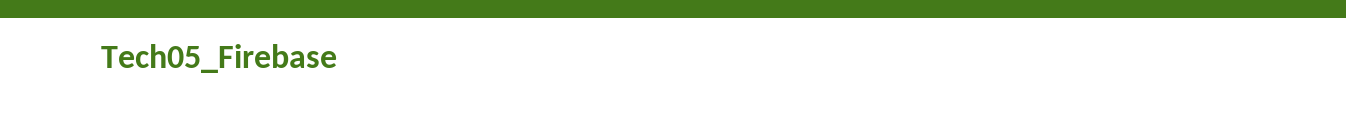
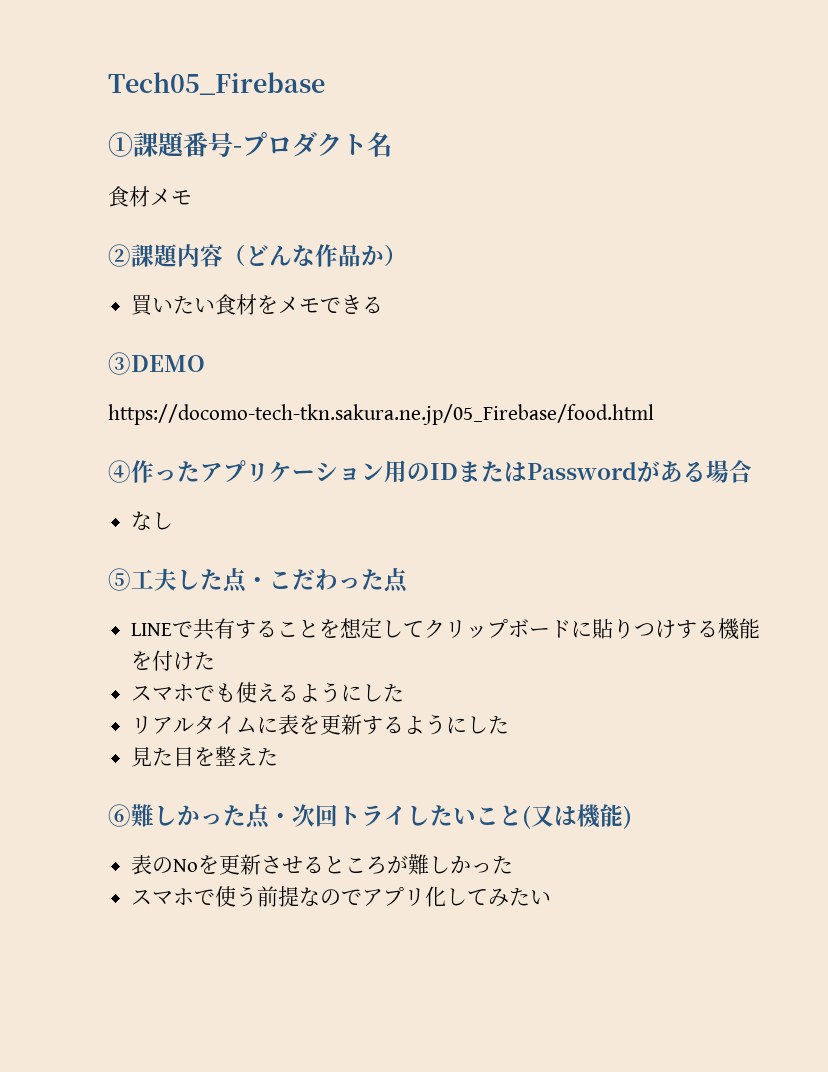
+ ①課題番号-プロダクト名
+ 食材メモ
+ ②課題内容（どんな作品か）
+ 買いたい食材をメモできる
+ ③DEMO
+ https://docomo-tech-tkn.sakura.ne.jp/05_Firebase/food.html
+ ④作ったアプリケーション用のIDまたはPasswordがある場合
+ なし
+ ⑤工夫した点・こだわった点
+ LINEで共有することを想定してクリップボードに貼りつけする機能を付けた
+ スマホでも使えるようにした
+ リアルタイムに表を更新するようにした
+ 見た目を整えた
+ ⑥難しかった点・次回トライしたいこと(又は機能)
+ 表のNoを更新させるところが難しかった
+ スマホで使う前提なのでアプリ化してみたい

